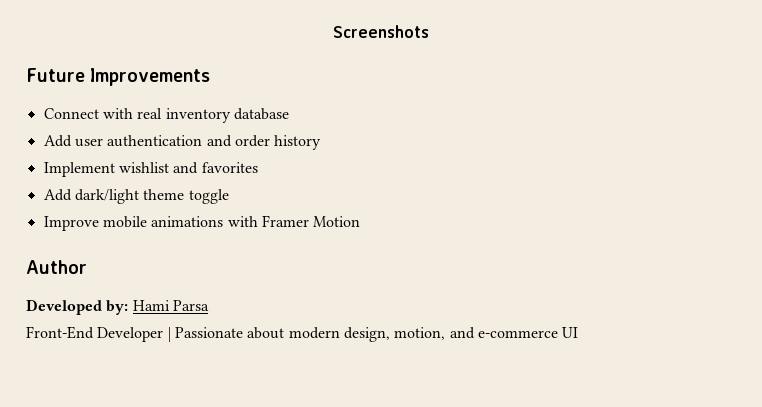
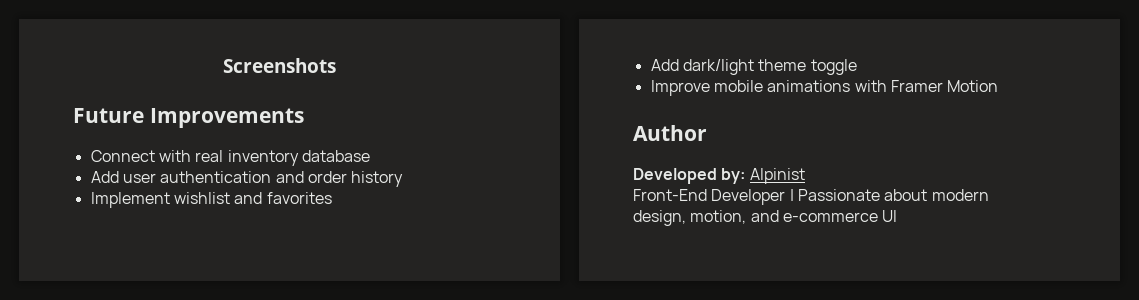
- Developed by: Hami Parsa
+ Developed by: Alpinist

